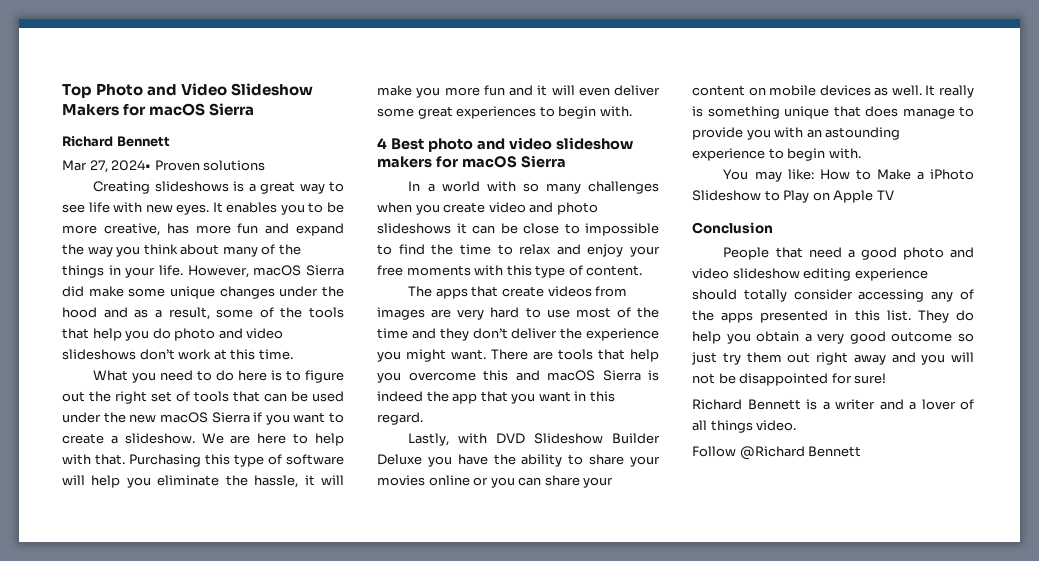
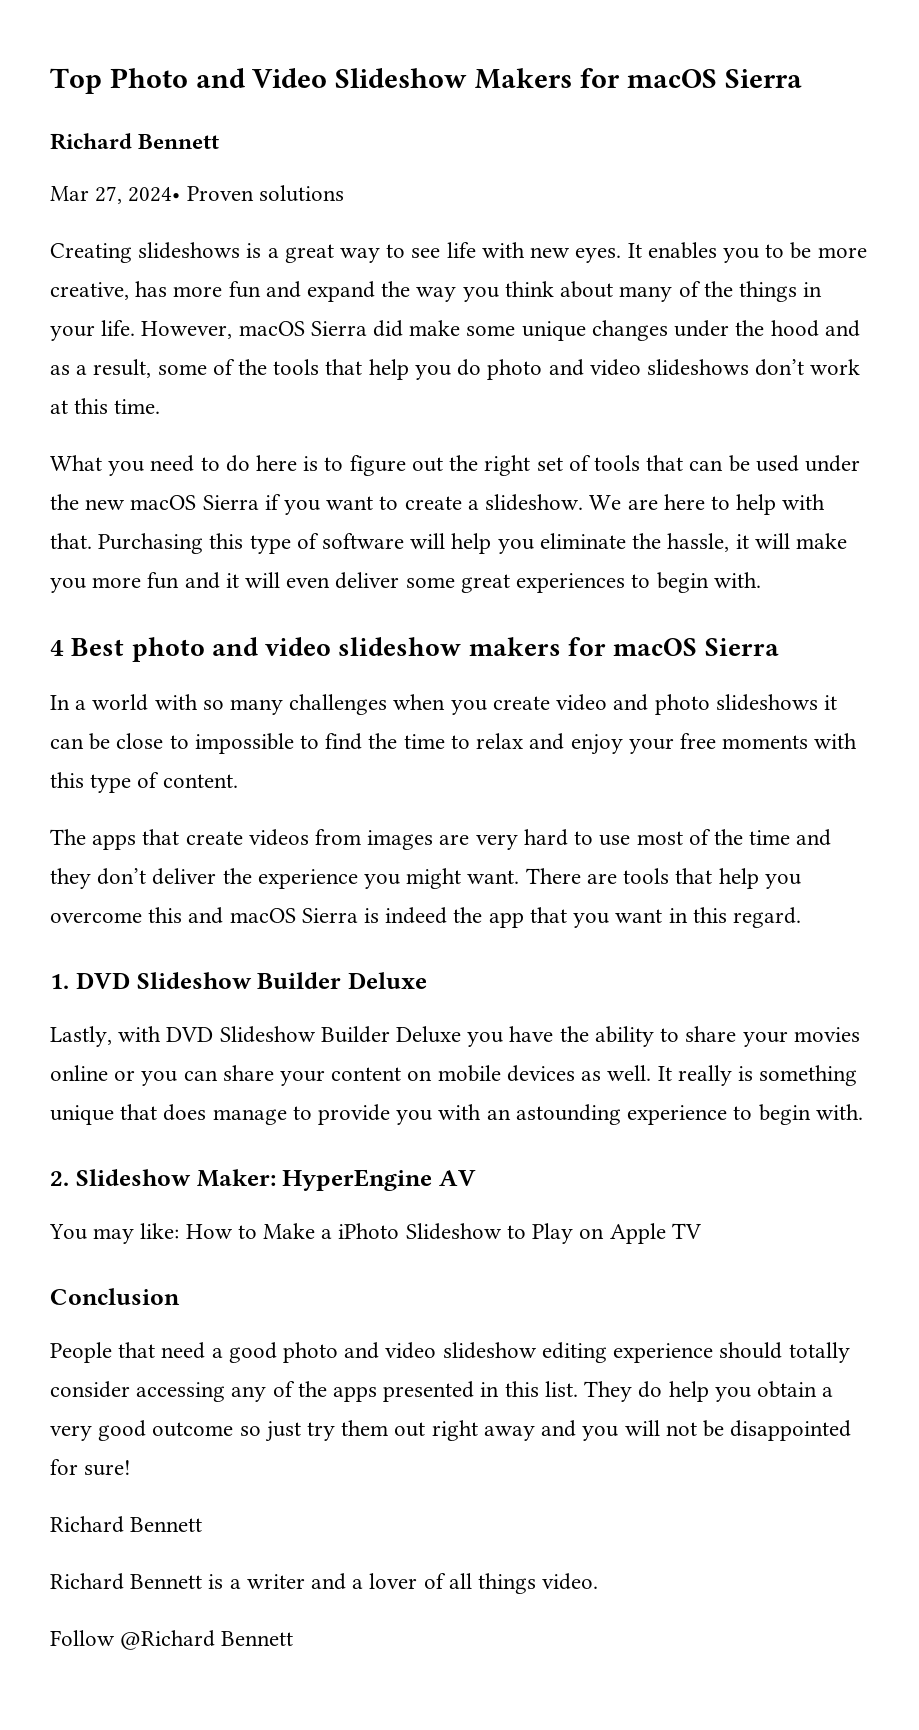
+ 1. DVD Slideshow Builder Deluxe
+ 2. Slideshow Maker: HyperEngine AV
  They do help you obtain a very good outcome so just try them out right away and you will not be disappointed for sure!
+ Richard Bennett

